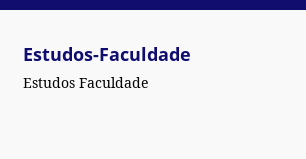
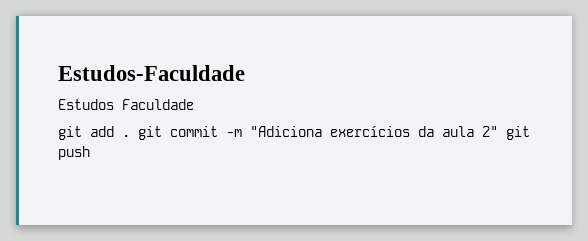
+ git add . git commit -m "Adiciona exercícios da aula 2" git push

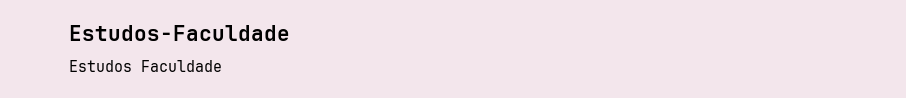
- git add . git commit -m "Adiciona exercícios da aula 2" git push

